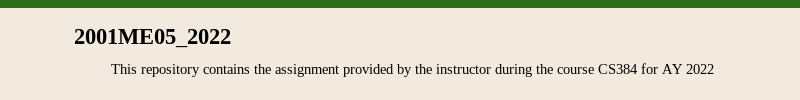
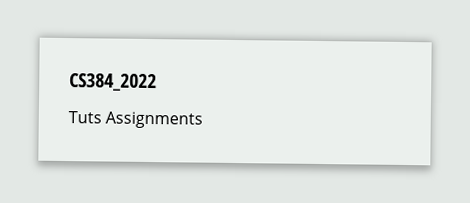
- 2001ME05_2022
- This repository contains the assignment provided by the instructor during the course CS384 for AY 2022
+ CS384_2022
+ Tuts Assignments

